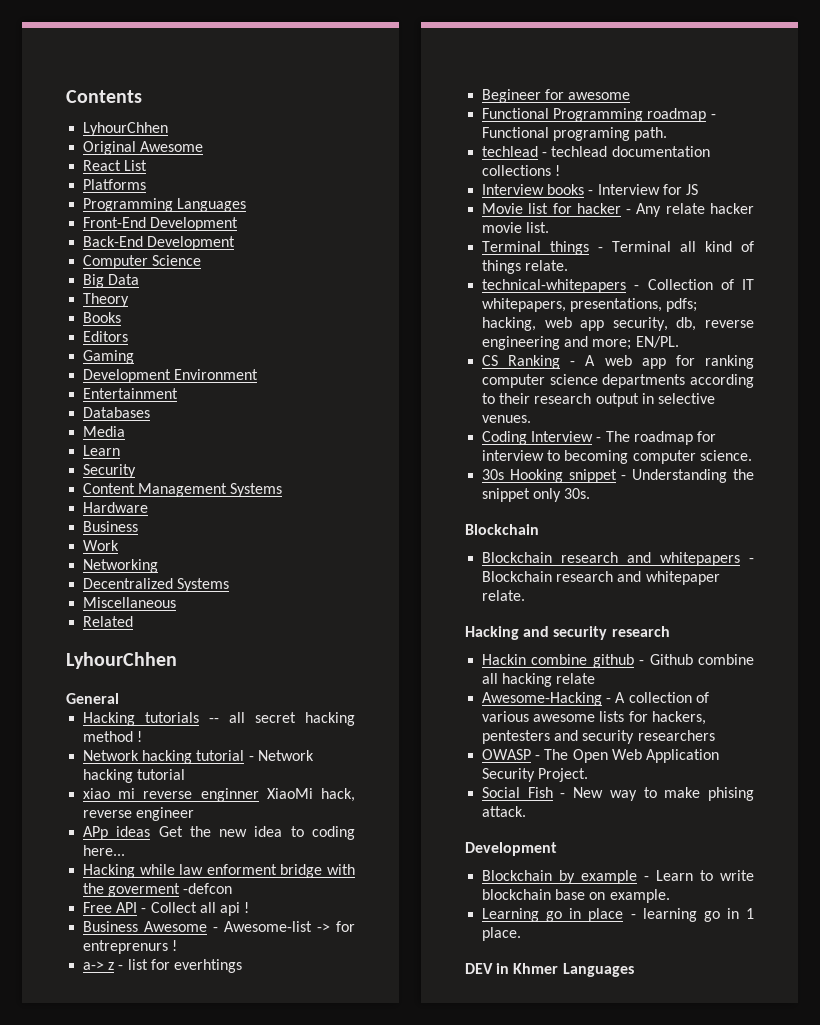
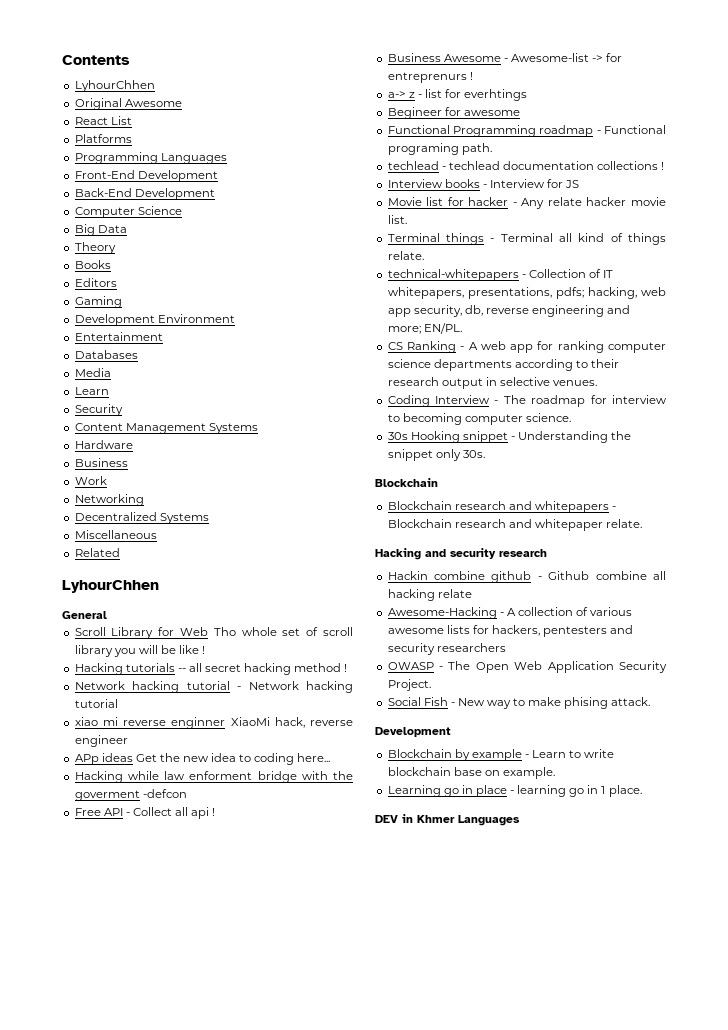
+ Scroll Library for Web Tho whole set of scroll library you will be like !

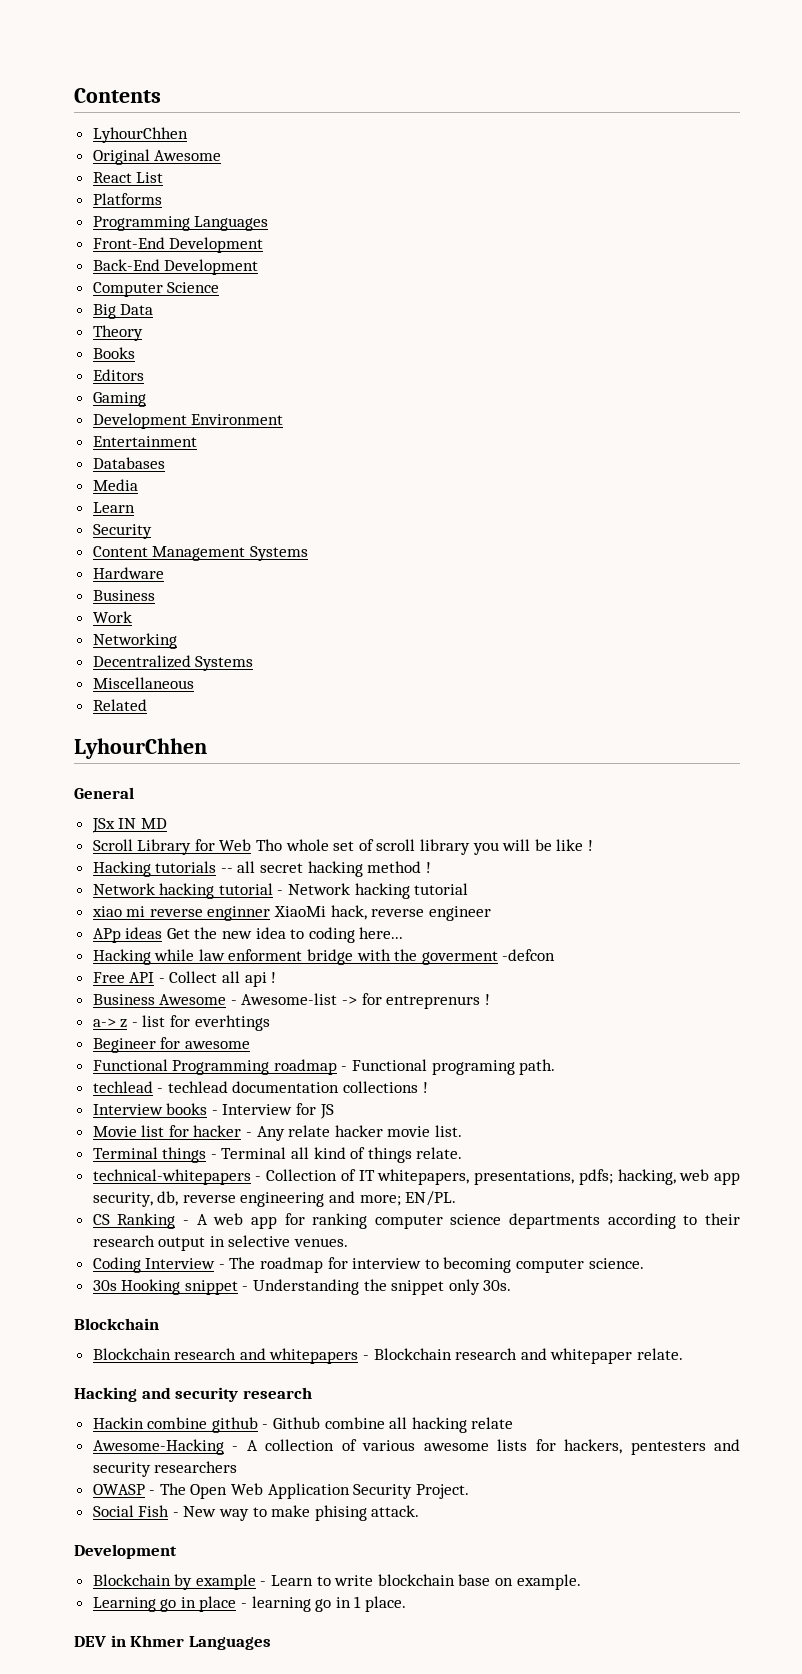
+ JSx IN MD

